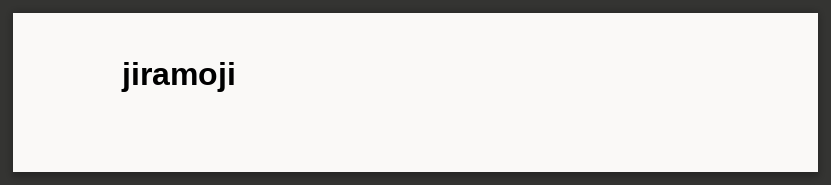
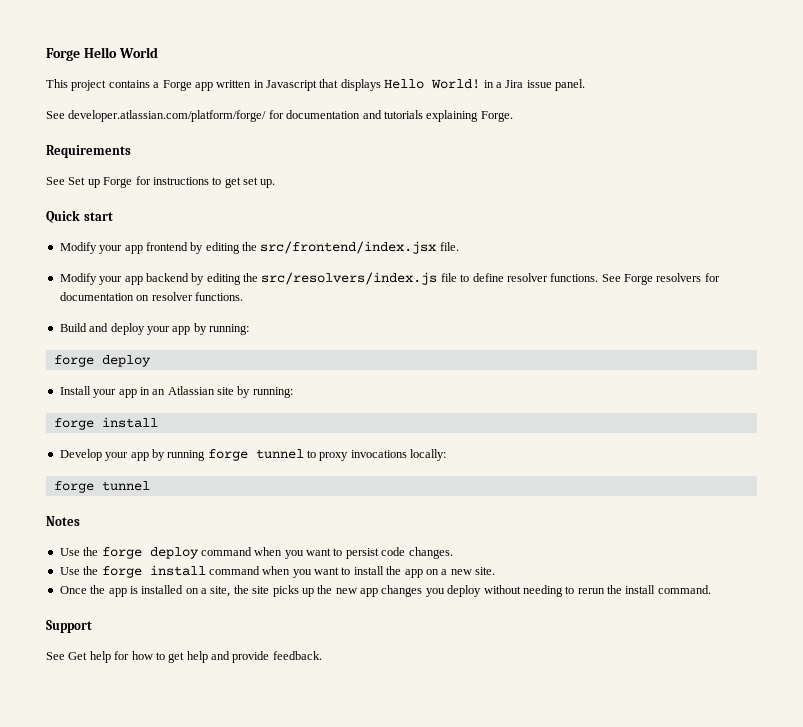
- jiramoji
+ Forge Hello World
+ This project contains a Forge app written in Javascript that displays Hello World! in a Jira issue panel.
+ See developer.atlassian.com/platform/forge/ for documentation and tutorials explaining Forge.
+ Requirements
+ See Set up Forge for instructions to get set up.
+ Quick start
+ Modify your app frontend by editing the src/frontend/index.jsx file.
+ Modify your app backend by editing the src/resolvers/index.js file to define resolver functions. See Forge resolvers for documentation on resolver functions.
+ Build and deploy your app by running:
+ forge deploy
+ Install your app in an Atlassian site by running:
+ forge install
+ Develop your app by running forge tunnel to proxy invocations locally:
+ forge tunnel
+ Notes
+ Use the forge deploy command when you want to persist code changes.
+ Use the forge install command when you want to install the app on a new site.
+ Once the app is installed on a site, the site picks up the new app changes you deploy without needing to rerun the install command.
+ Support
+ See Get help for how to get help and provide feedback.

